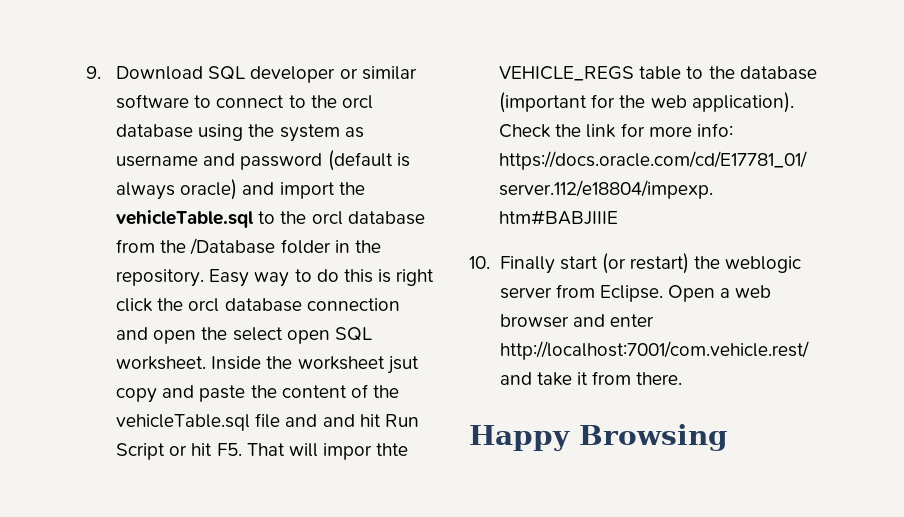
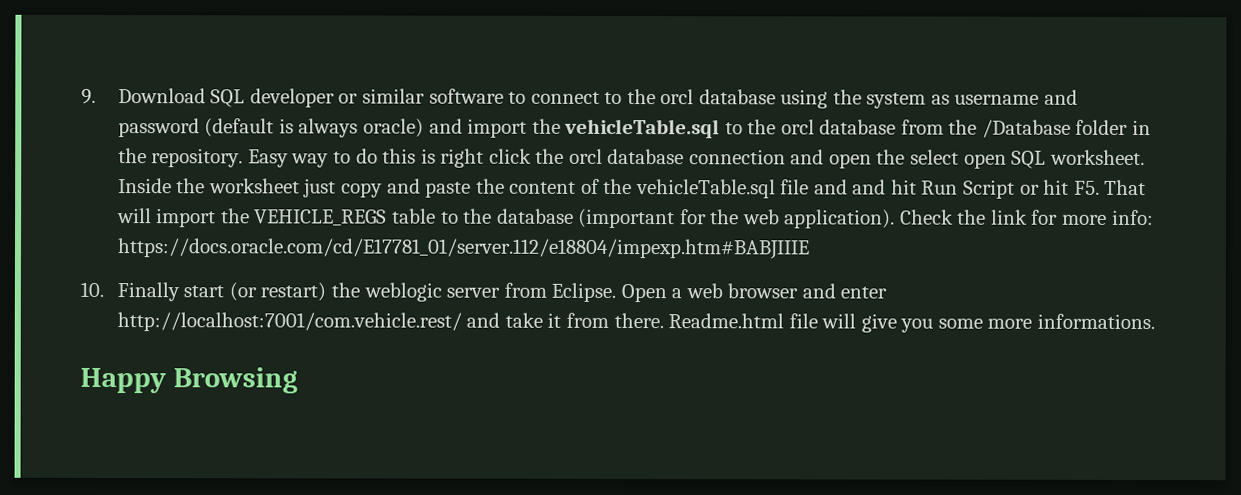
- Inside the worksheet jsut copy and paste the content of the vehicleTable.sql file and and hit Run Script or hit F5. That will impor thte VEHICLE_REGS table to the database (important for the web application).
+ Inside the worksheet just copy and paste the content of the vehicleTable.sql file and and hit Run Script or hit F5. That will import the VEHICLE_REGS table to the database (important for the web application).
+ Readme.html file will give you some more informations.

